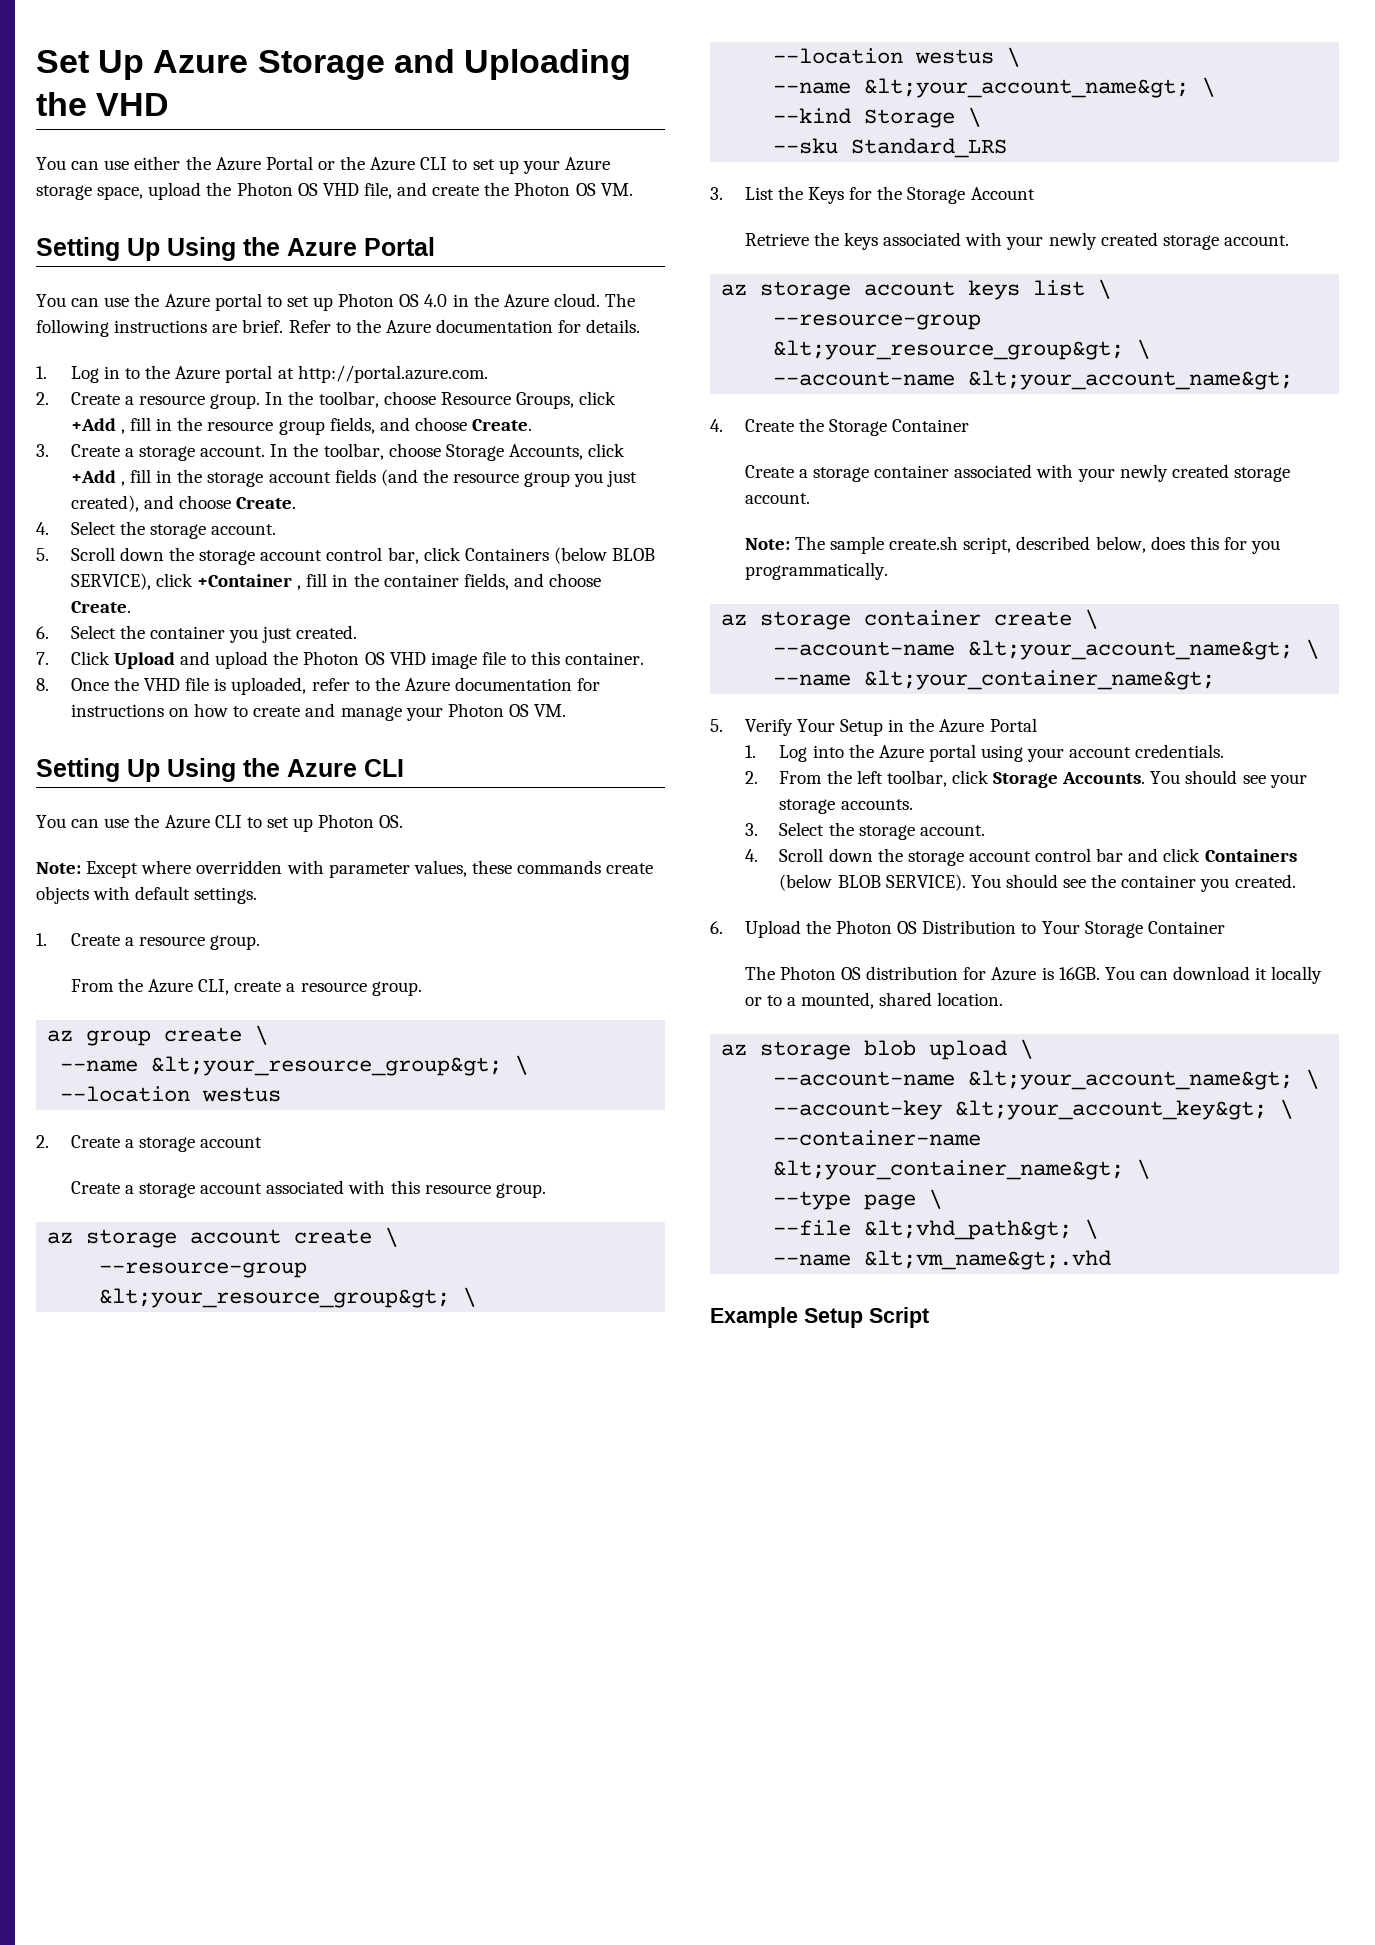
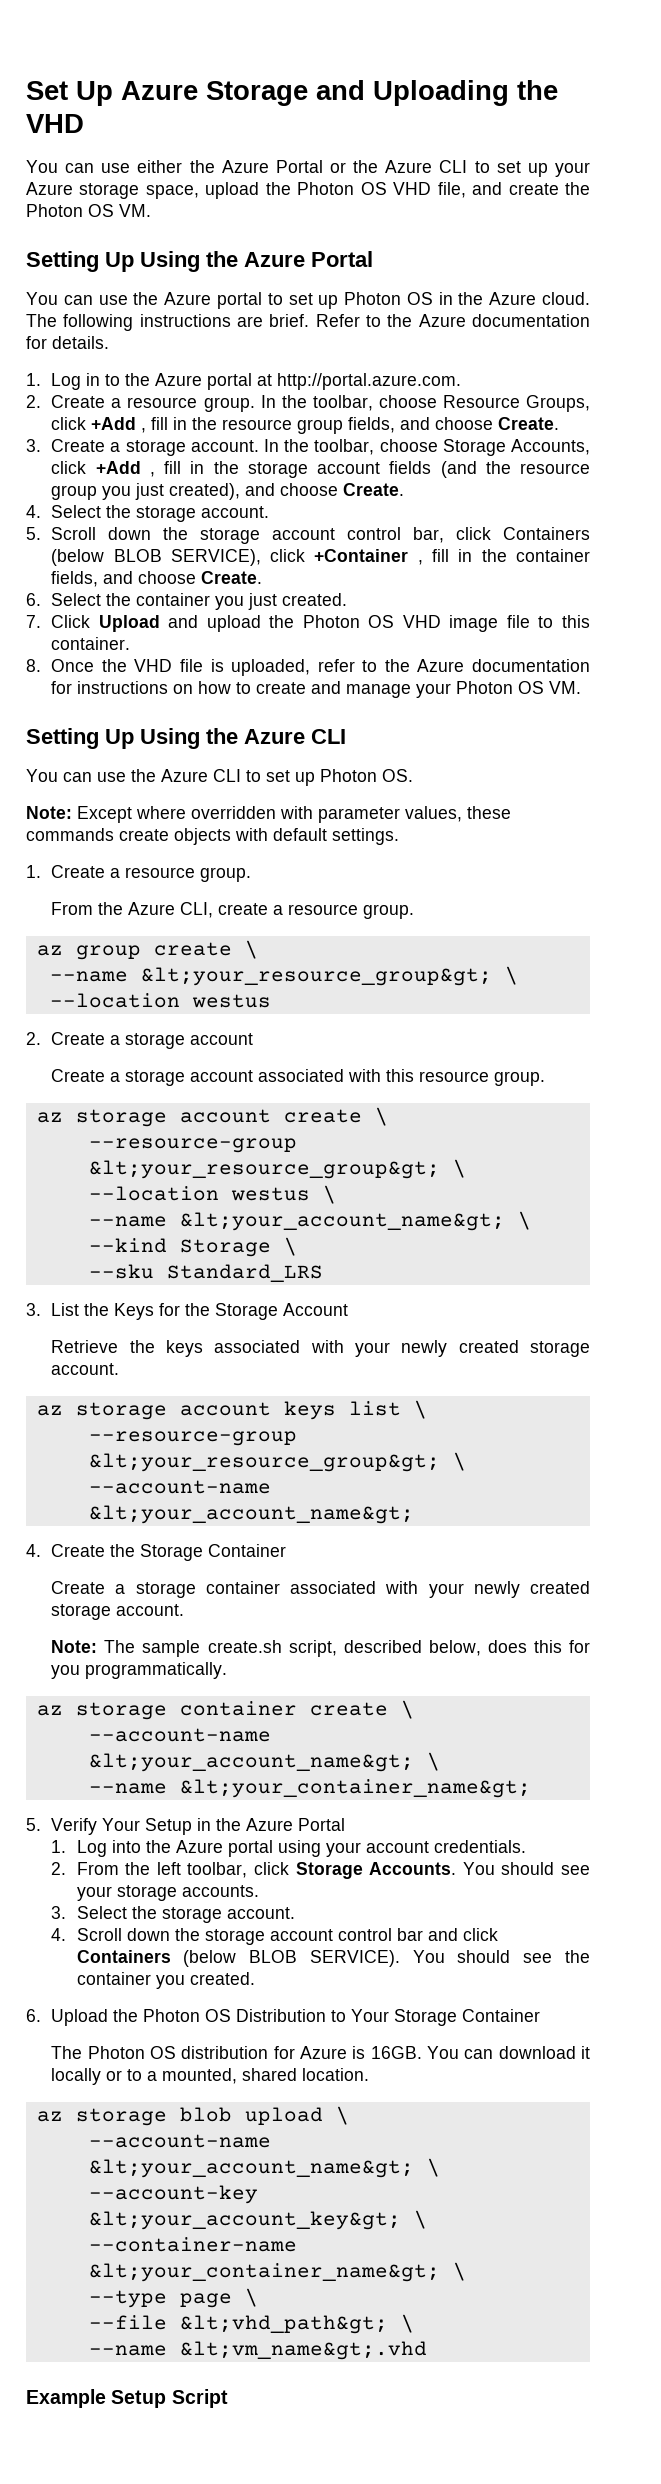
- You can use the Azure portal to set up Photon OS 4.0 in the Azure cloud.
+ You can use the Azure portal to set up Photon OS in the Azure cloud.

